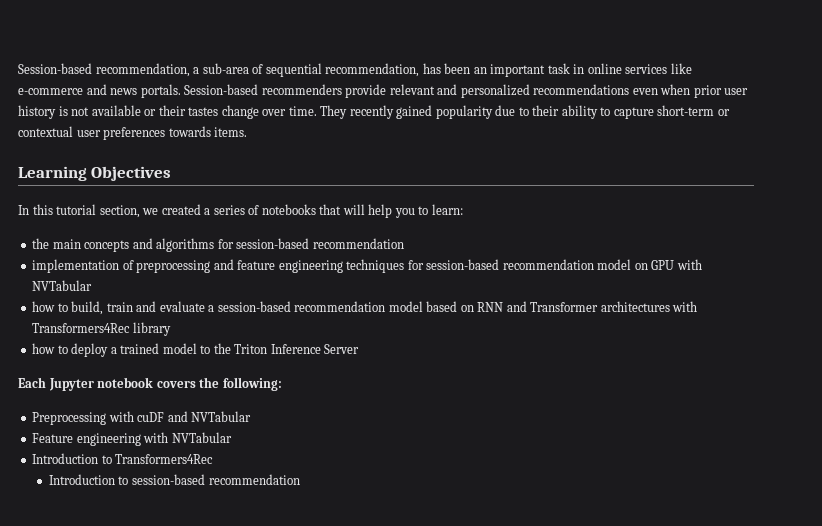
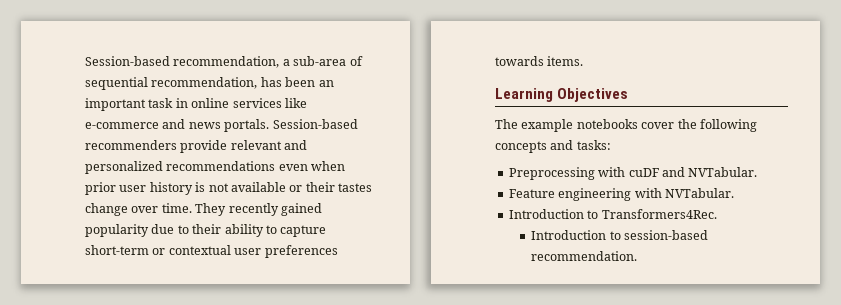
- In this tutorial section, we created a series of notebooks that will help you to learn:
- the main concepts and algorithms for session-based recommendation
- implementation of preprocessing and feature engineering techniques for session-based recommendation model on GPU with NVTabular
- how to build, train and evaluate a session-based recommendation model based on RNN and Transformer architectures with Transformers4Rec library
- how to deploy a trained model to the Triton Inference Server
- Each Jupyter notebook covers the following:
+ The example notebooks cover the following concepts and tasks:
- Preprocessing with cuDF and NVTabular
+ Preprocessing with cuDF and NVTabular.
- Feature engineering with NVTabular
- Introduction to Transformers4Rec
+ Feature engineering with NVTabular.
+ Introduction to Transformers4Rec.
- Introduction to session-based recommendation
+ Introduction to session-based recommendation.

